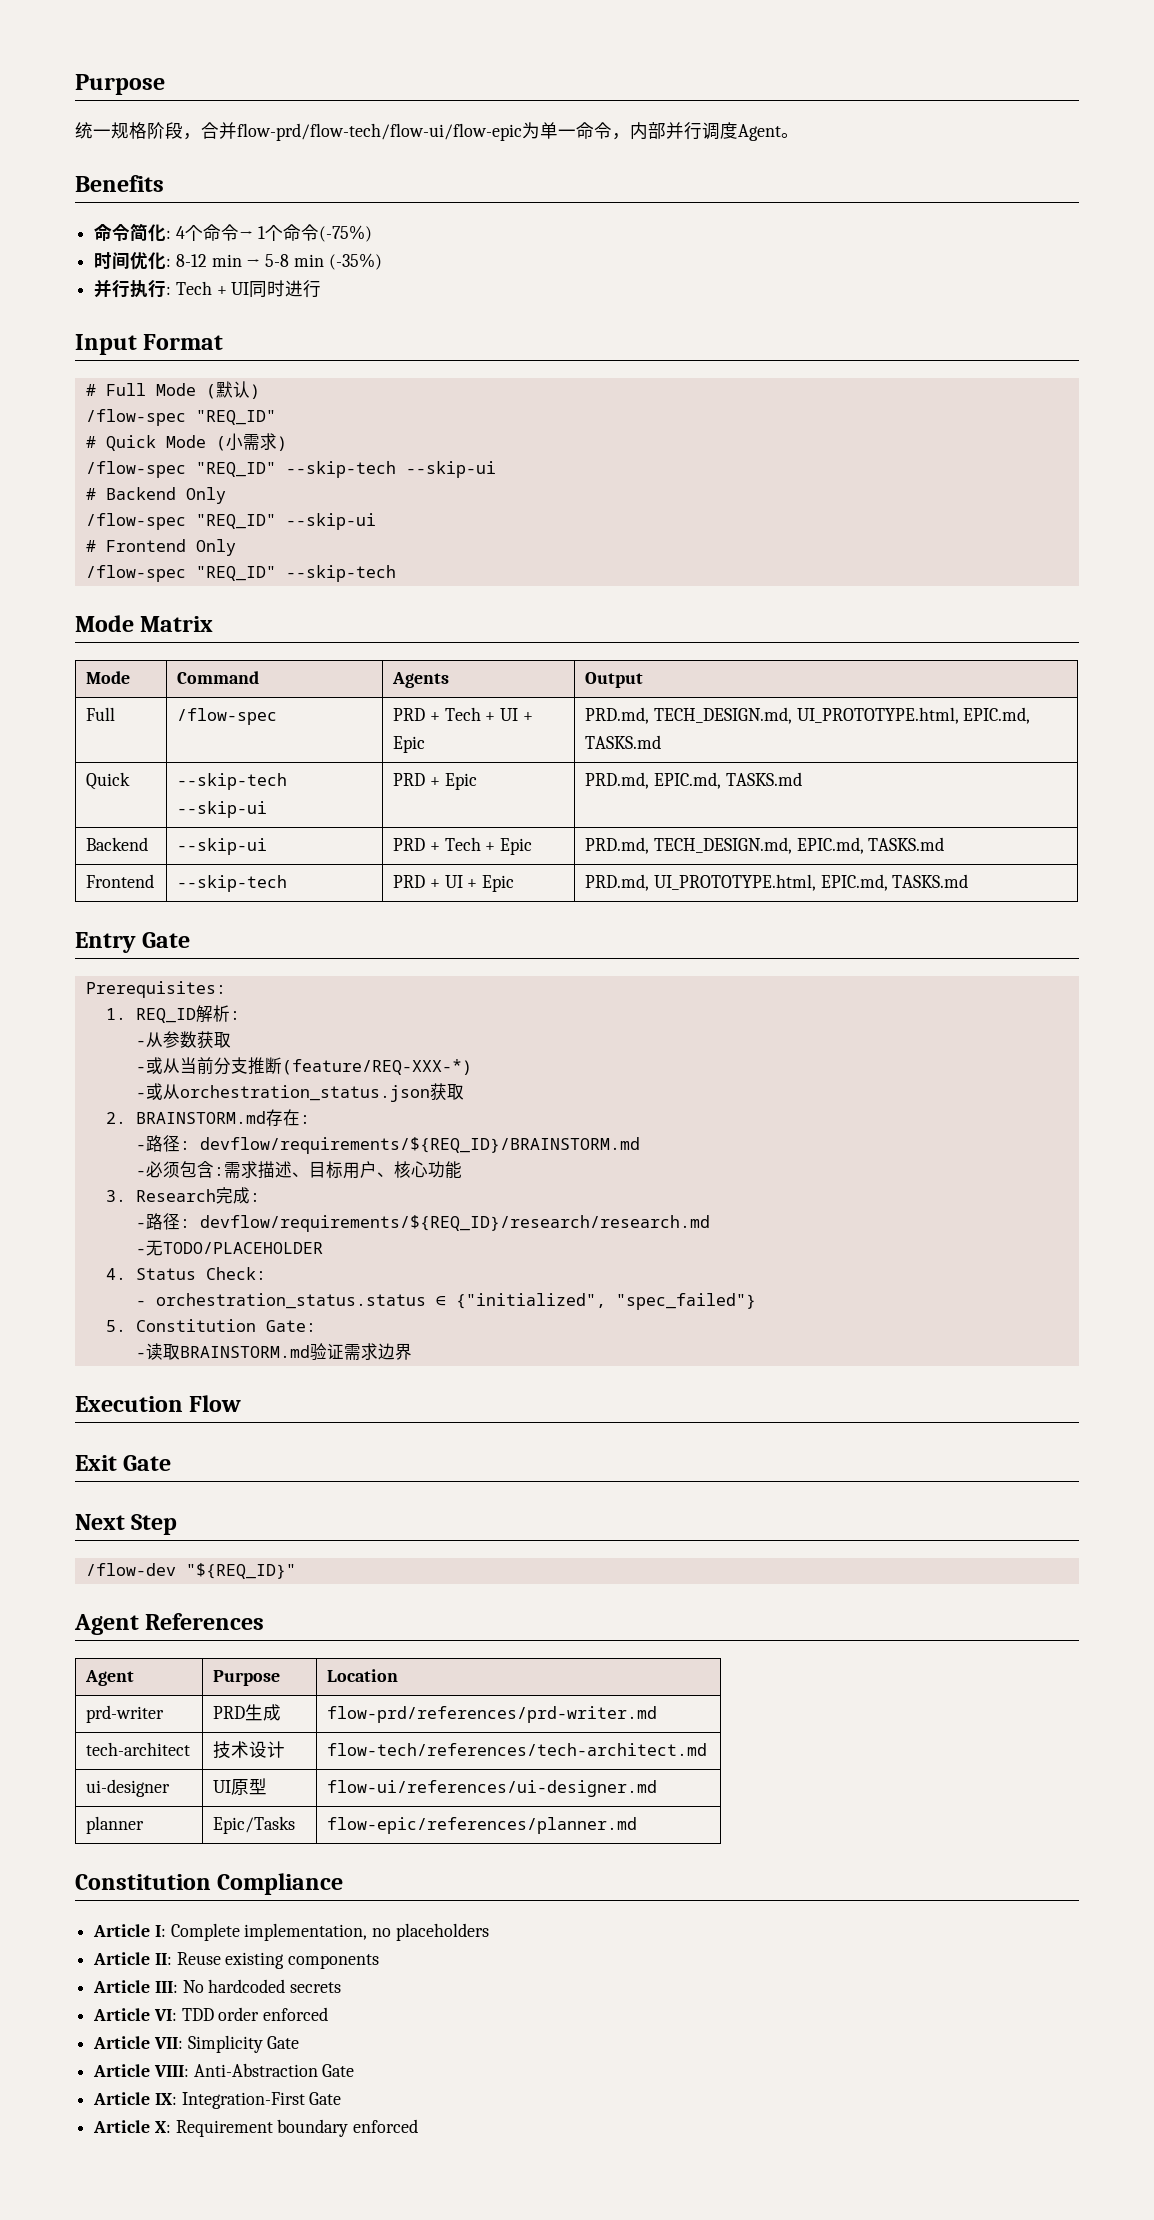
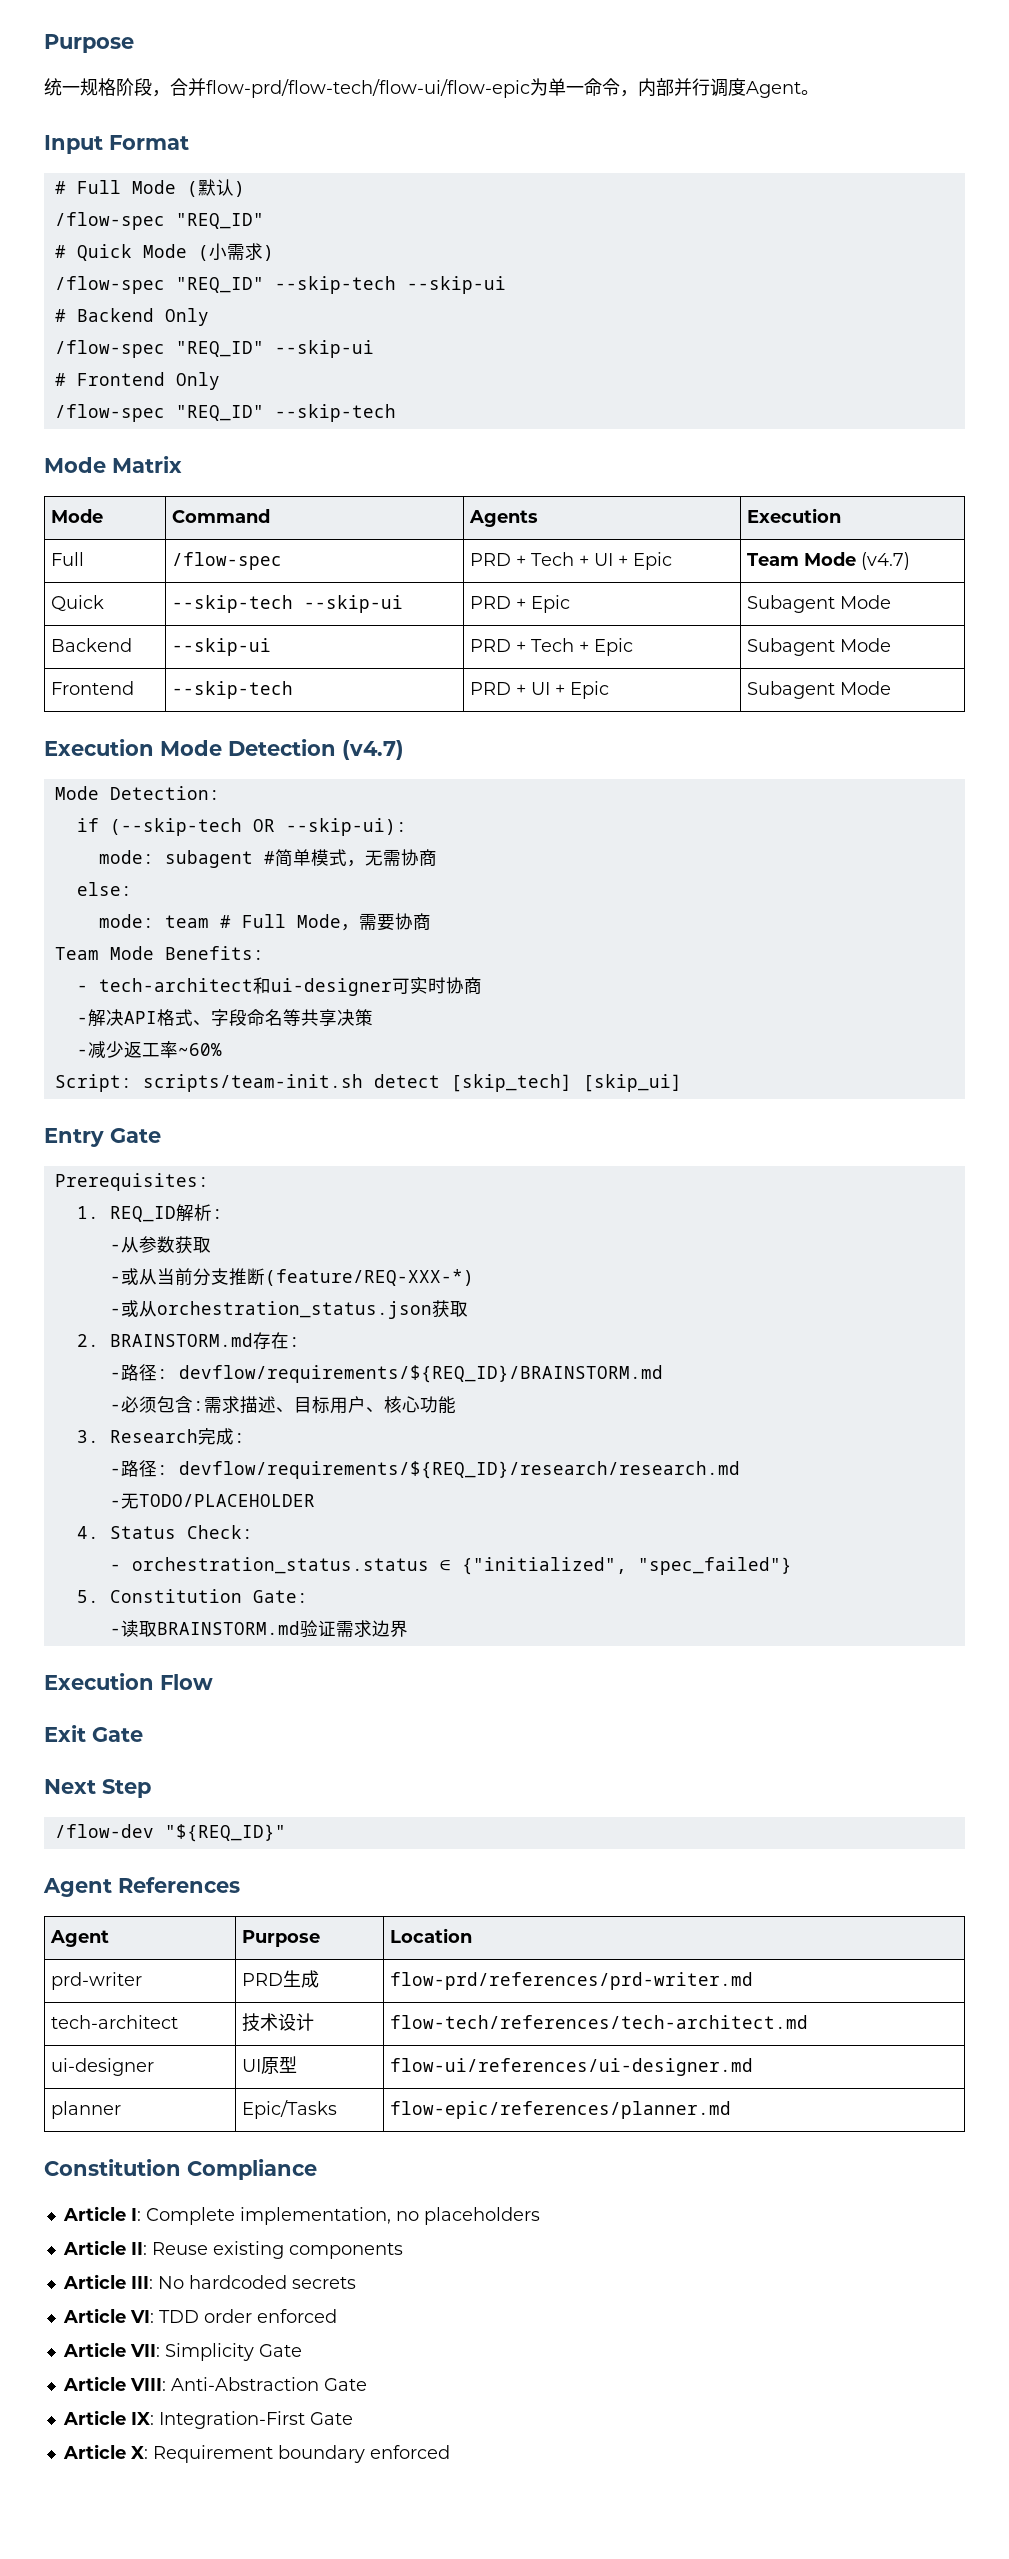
- Benefits
- 命令简化: 4个命令→ 1个命令(-75%)
- 时间优化: 8-12 min → 5-8 min (-35%)
- 并行执行: Tech + UI同时进行
- Mode | Command | Agents | Output
+ Mode | Command | Agents | Execution
- Full | /flow-spec | PRD + Tech + UI + Epic | PRD.md, TECH_DESIGN.md, UI_PROTOTYPE.html, EPIC.md, TASKS.md
+ Full | /flow-spec | PRD + Tech + UI + Epic | Team Mode (v4.7)
- Quick | --skip-tech --skip-ui | PRD + Epic | PRD.md, EPIC.md, TASKS.md
+ Quick | --skip-tech --skip-ui | PRD + Epic | Subagent Mode
- Backend | --skip-ui | PRD + Tech + Epic | PRD.md, TECH_DESIGN.md, EPIC.md, TASKS.md
+ Backend | --skip-ui | PRD + Tech + Epic | Subagent Mode
- Frontend | --skip-tech | PRD + UI + Epic | PRD.md, UI_PROTOTYPE.html, EPIC.md, TASKS.md
+ Frontend | --skip-tech | PRD + UI + Epic | Subagent Mode
+ Execution Mode Detection (v4.7)
+ Mode Detection:
+ if (--skip-tech OR --skip-ui):
+ mode: subagent #简单模式，无需协商
+ else:
+ mode: team # Full Mode，需要协商
+ Team Mode Benefits:
+ - tech-architect和ui-designer可实时协商
+ -解决API格式、字段命名等共享决策
+ -减少返工率~60%
+ Script: scripts/team-init.sh detect [skip_tech] [skip_ui]

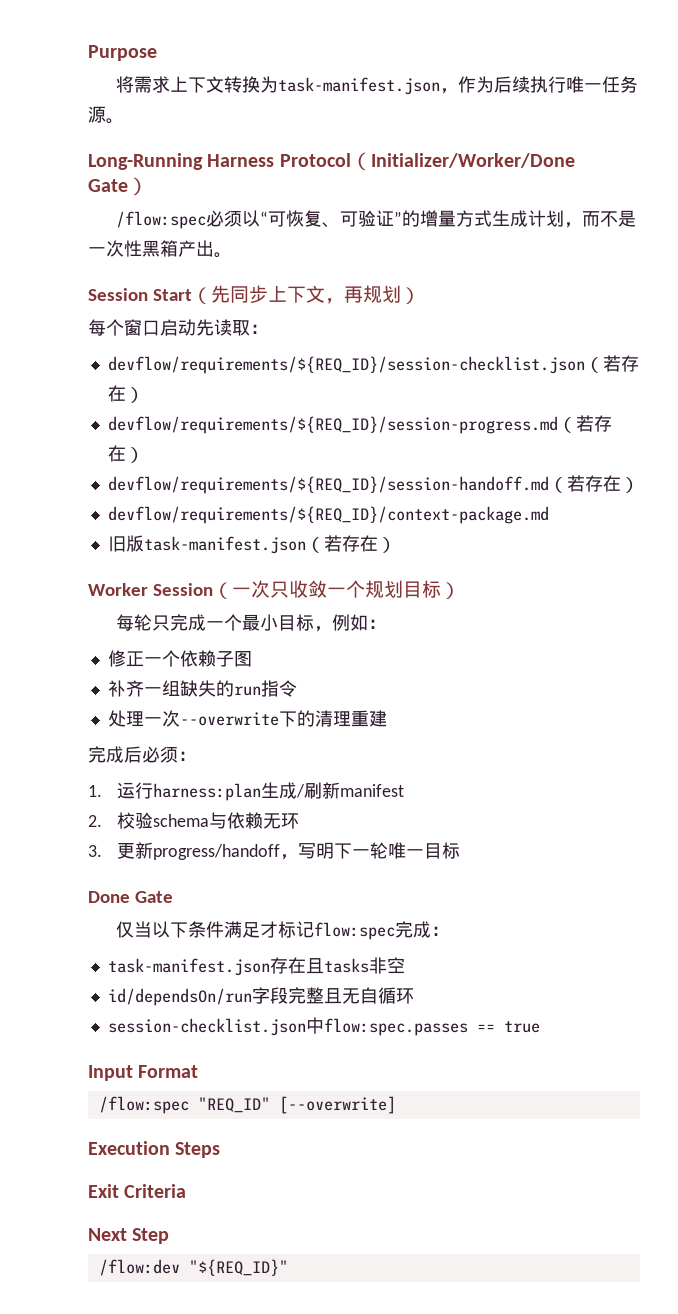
- 统一规格阶段，合并flow-prd/flow-tech/flow-ui/flow-epic为单一命令，内部并行调度Agent。
+ 将需求上下文转换为task-manifest.json，作为后续执行唯一任务源。
+ Long-Running Harness Protocol（Initializer/Worker/Done Gate）
+ /flow:spec必须以“可恢复、可验证”的增量方式生成计划，而不是一次性黑箱产出。
+ Session Start（先同步上下文，再规划）
+ 每个窗口启动先读取：
+ devflow/requirements/${REQ_ID}/session-checklist.json（若存在）
+ devflow/requirements/${REQ_ID}/session-progress.md（若存在）
+ devflow/requirements/${REQ_ID}/session-handoff.md（若存在）
+ devflow/requirements/${REQ_ID}/context-package.md
+ 旧版task-manifest.json（若存在）
+ Worker Session（一次只收敛一个规划目标）
+ 每轮只完成一个最小目标，例如：
+ 修正一个依赖子图
+ 补齐一组缺失的run指令
+ 处理一次--overwrite下的清理重建
+ 完成后必须：
+ 1.运行harness:plan生成/刷新manifest
+ 2.校验schema与依赖无环
+ 3.更新progress/handoff，写明下一轮唯一目标
+ Done Gate
+ 仅当以下条件满足才标记flow:spec完成：
+ task-manifest.json存在且tasks非空
+ id/dependsOn/run字段完整且无自循环
+ session-checklist.json中flow:spec.passes == true
  Input Format
- # Full Mode (默认)
- /flow-spec "REQ_ID"
- # Quick Mode (小需求)
- /flow-spec "REQ_ID" --skip-tech --skip-ui
- # Backend Only
- /flow-spec "REQ_ID" --skip-ui
- # Frontend Only
- /flow-spec "REQ_ID" --skip-tech
- Mode Matrix
- Mode | Command | Agents | Execution
- Full | /flow-spec | PRD + Tech + UI + Epic | Team Mode (v4.7)
- Quick | --skip-tech --skip-ui | PRD + Epic | Subagent Mode
- Backend | --skip-ui | PRD + Tech + Epic | Subagent Mode
- Frontend | --skip-tech | PRD + UI + Epic | Subagent Mode
- Execution Mode Detection (v4.7)
- Mode Detection:
- if (--skip-tech OR --skip-ui):
- mode: subagent #简单模式，无需协商
- else:
- mode: team # Full Mode，需要协商
- Team Mode Benefits:
- - tech-architect和ui-designer可实时协商
- -解决API格式、字段命名等共享决策
- -减少返工率~60%
- Script: scripts/team-init.sh detect [skip_tech] [skip_ui]
- Entry Gate
- Prerequisites:
- 1. REQ_ID解析:
- -从参数获取
- -或从当前分支推断(feature/REQ-XXX-*)
- -或从orchestration_status.json获取
- 2. BRAINSTORM.md存在:
- -路径: devflow/requirements/${REQ_ID}/BRAINSTORM.md
- -必须包含:需求描述、目标用户、核心功能
- 3. Research完成:
- -路径: devflow/requirements/${REQ_ID}/research/research.md
- -无TODO/PLACEHOLDER
- 4. Status Check:
- - orchestration_status.status ∈ {"initialized", "spec_failed"}
- 5. Constitution Gate:
- -读取BRAINSTORM.md验证需求边界
- Execution Flow
+ /flow:spec "REQ_ID" [--overwrite]
+ Execution Steps
- Exit Gate
+ Exit Criteria
- /flow-dev "${REQ_ID}"
+ /flow:dev "${REQ_ID}"
- Agent References
- Agent | Purpose | Location
- prd-writer | PRD生成 | flow-prd/references/prd-writer.md
- tech-architect | 技术设计 | flow-tech/references/tech-architect.md
- ui-designer | UI原型 | flow-ui/references/ui-designer.md
- planner | Epic/Tasks | flow-epic/references/planner.md
- Constitution Compliance
- Article I: Complete implementation, no placeholders
- Article II: Reuse existing components
- Article III: No hardcoded secrets
- Article VI: TDD order enforced
- Article VII: Simplicity Gate
- Article VIII: Anti-Abstraction Gate
- Article IX: Integration-First Gate
- Article X: Requirement boundary enforced

